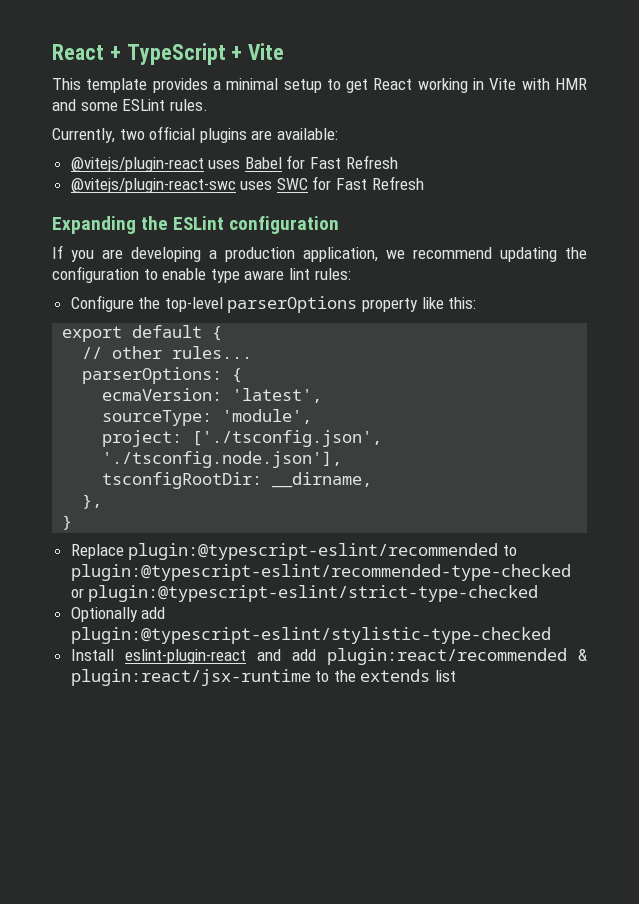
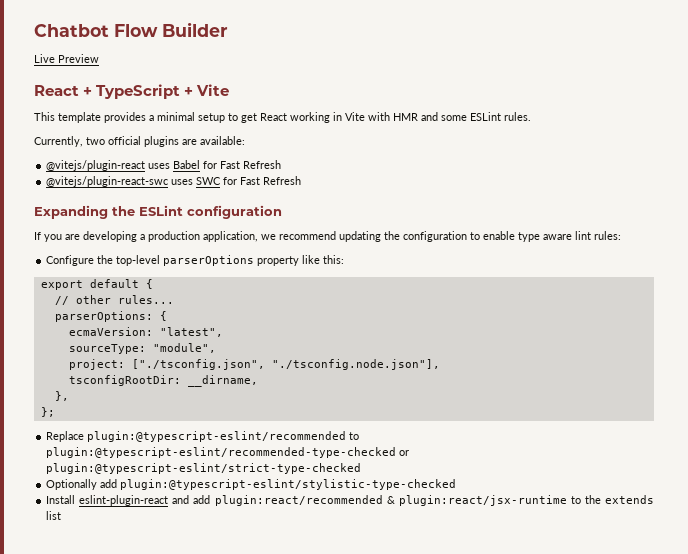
+ Chatbot Flow Builder
+ Live Preview
- ecmaVersion: 'latest',
+ ecmaVersion: "latest",
- sourceType: 'module',
+ sourceType: "module",
- project: ['./tsconfig.json', './tsconfig.node.json'],
+ project: ["./tsconfig.json", "./tsconfig.node.json"],
- }
+ };

